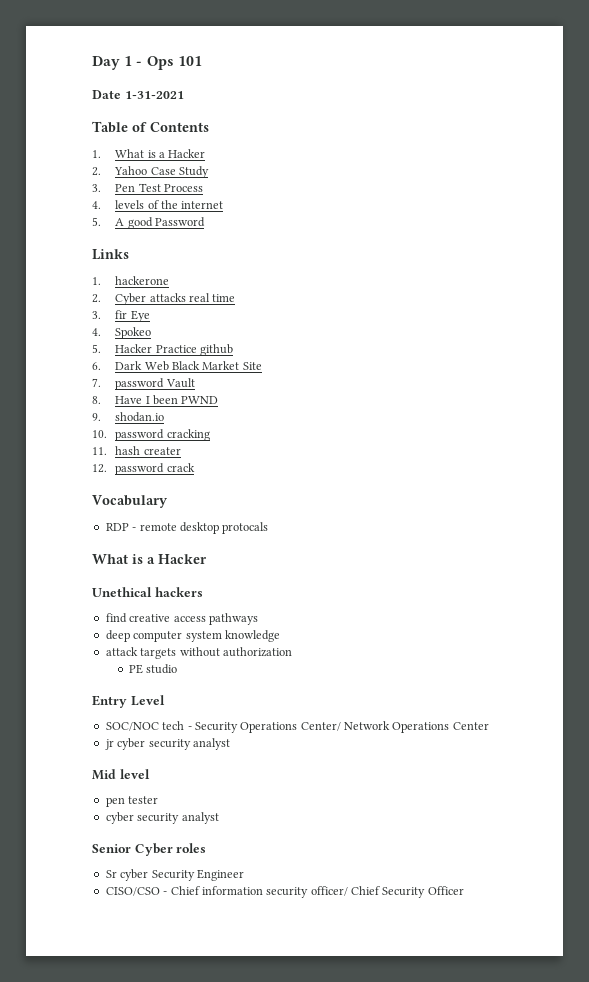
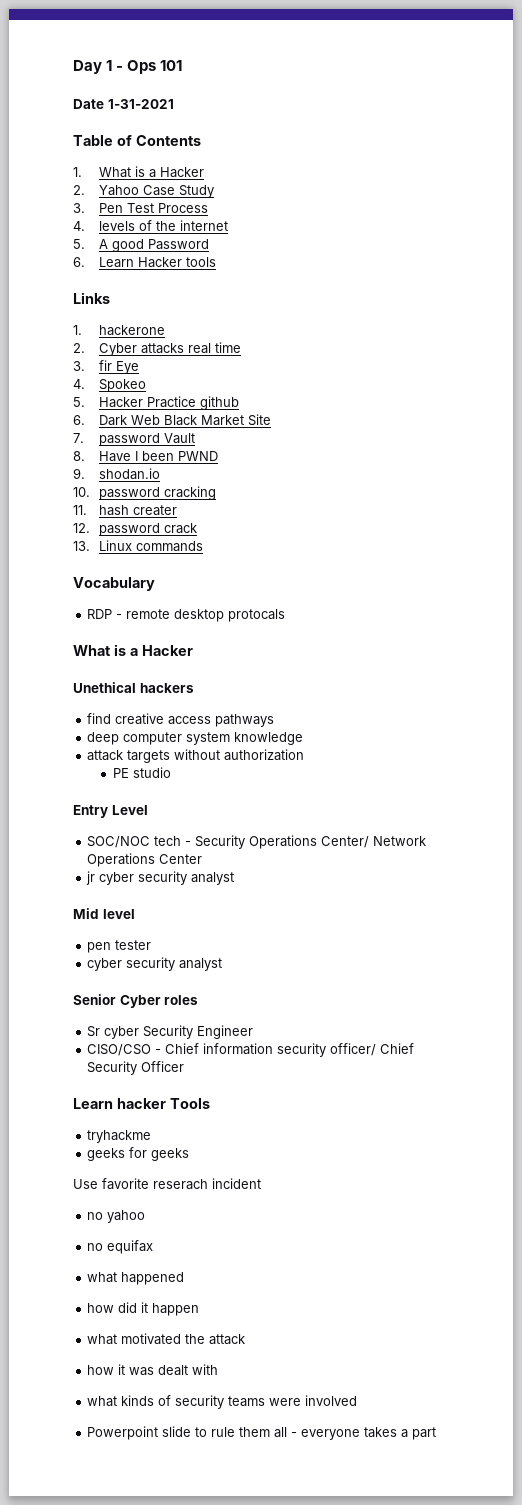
+ 6. Learn Hacker tools
+ 13. Linux commands
+ Learn hacker Tools
+ tryhackme
+ geeks for geeks
+ Use favorite reserach incident
+ no yahoo
+ no equifax
+ what happened
+ how did it happen
+ what motivated the attack
+ how it was dealt with
+ what kinds of security teams were involved
+ Powerpoint slide to rule them all - everyone takes a part

